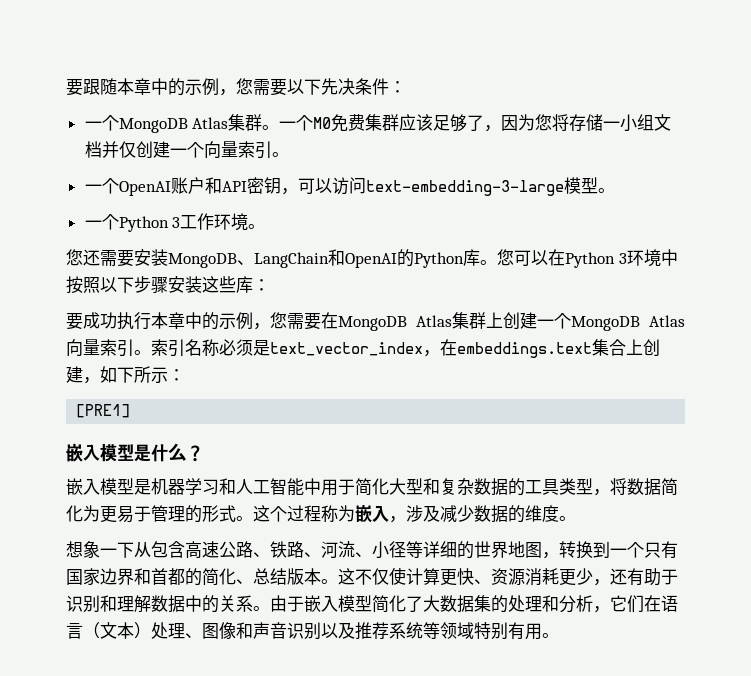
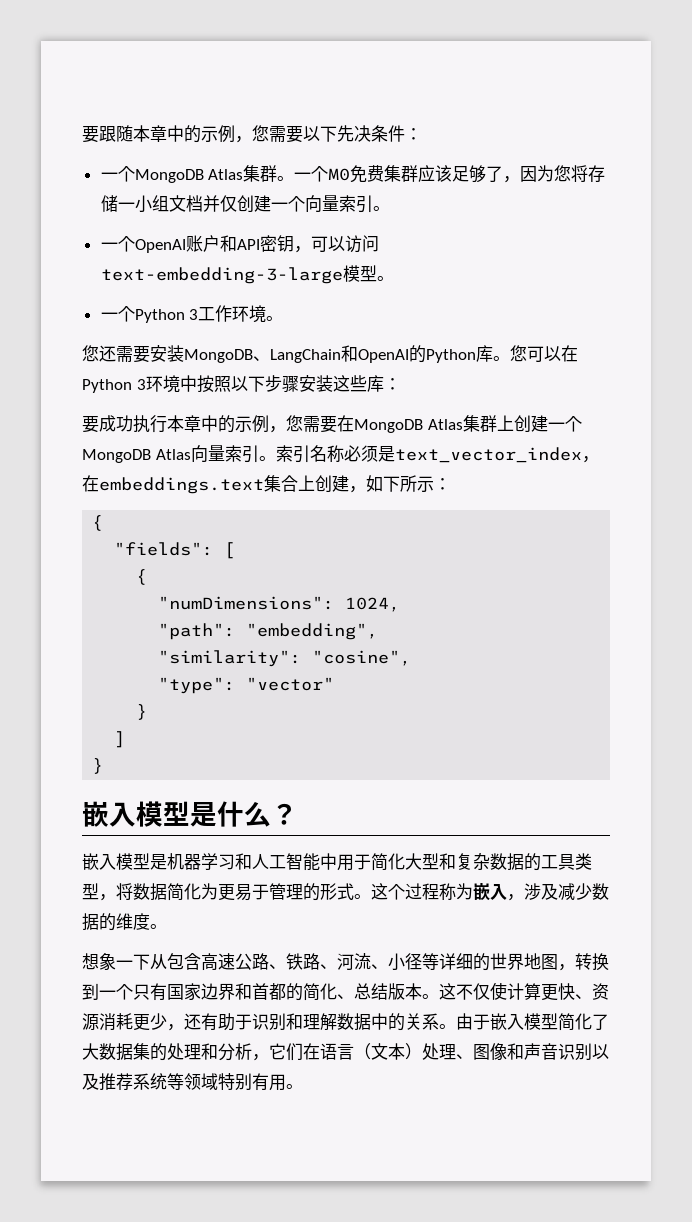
  索引名称必须是text_vector_index，在embeddings.text集合上创建，如下所示：
- [PRE1]
+ {
+ "fields": [
+ {
+ "numDimensions": 1024,
+ "path": "embedding",
+ "similarity": "cosine",
+ "type": "vector"
+ }
+ ]
+ }

